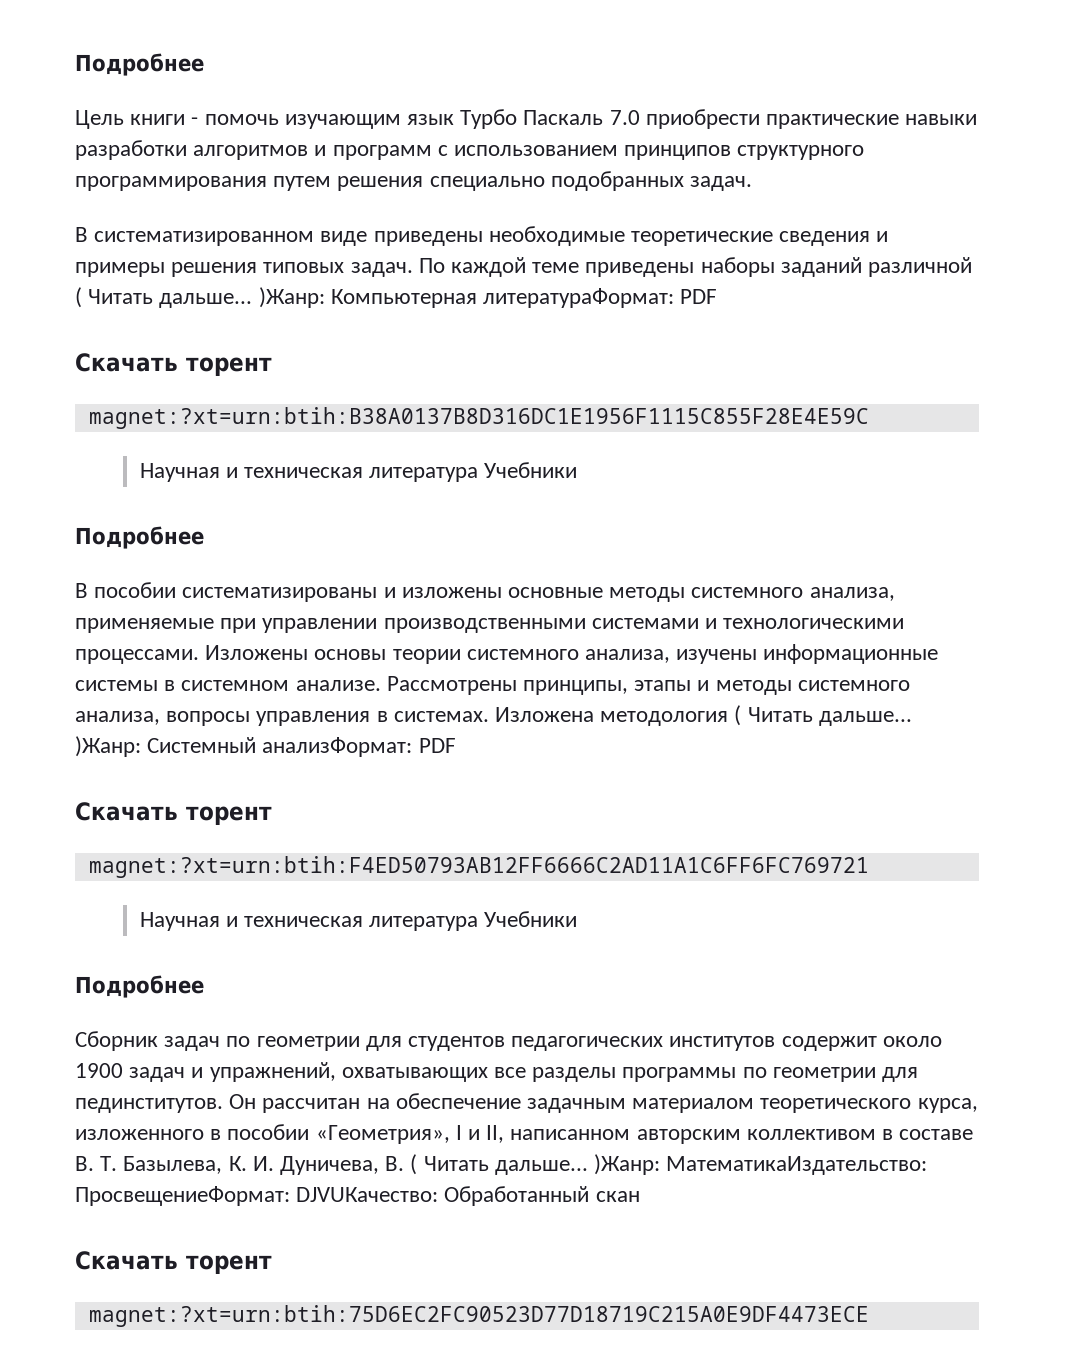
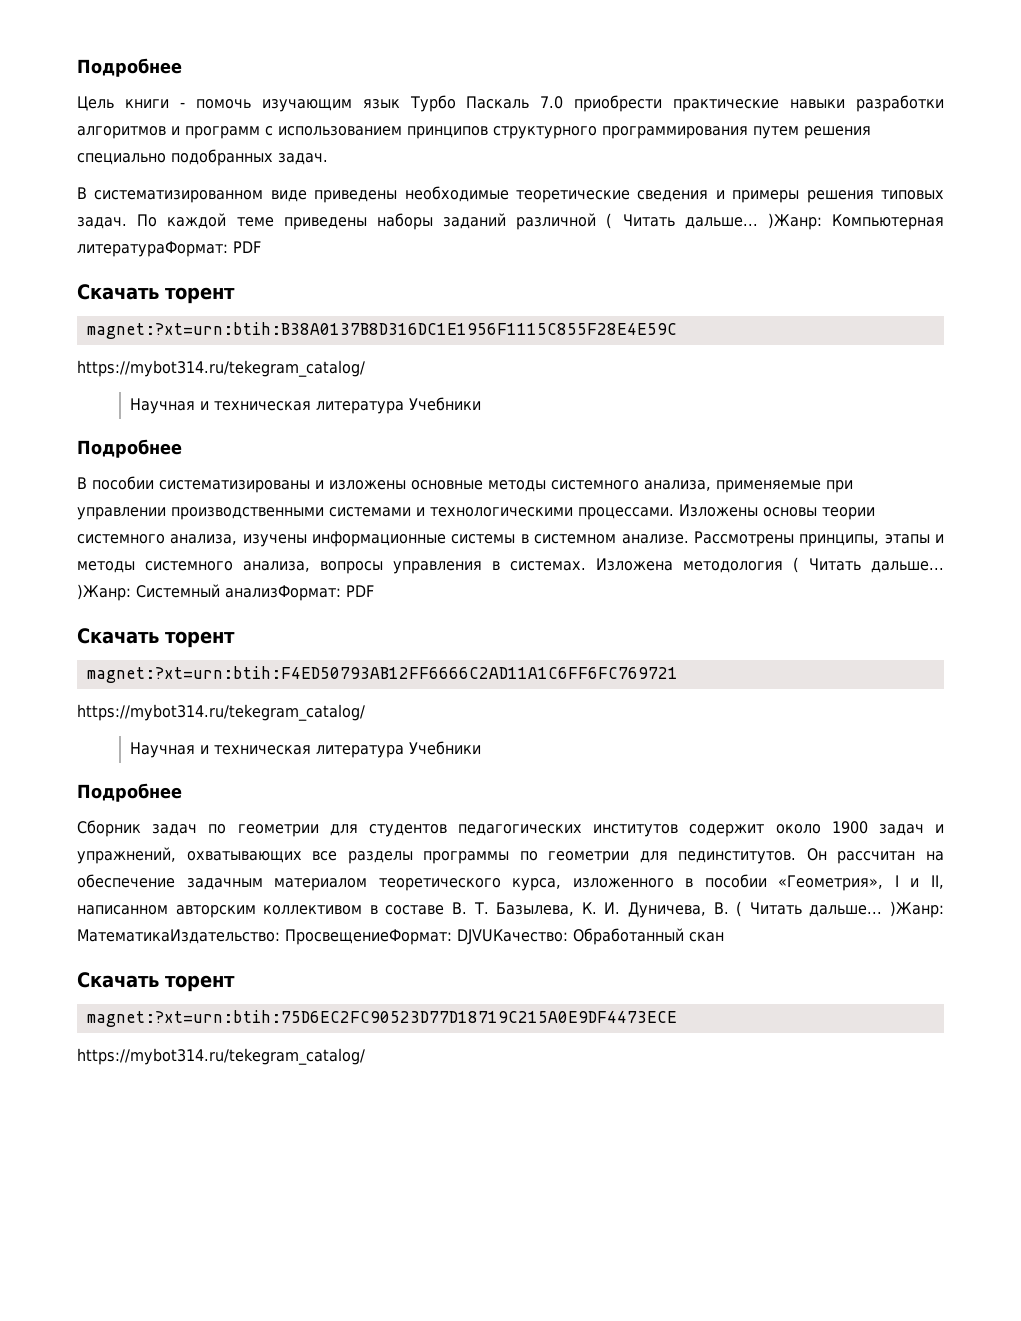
  magnet:?xt=urn:btih:B38A0137B8D316DC1E1956F1115C855F28E4E59C
+ https://mybot314.ru/tekegram_catalog/
  magnet:?xt=urn:btih:F4ED50793AB12FF6666C2AD11A1C6FF6FC769721
+ https://mybot314.ru/tekegram_catalog/
  magnet:?xt=urn:btih:75D6EC2FC90523D77D18719C215A0E9DF4473ECE
+ https://mybot314.ru/tekegram_catalog/

